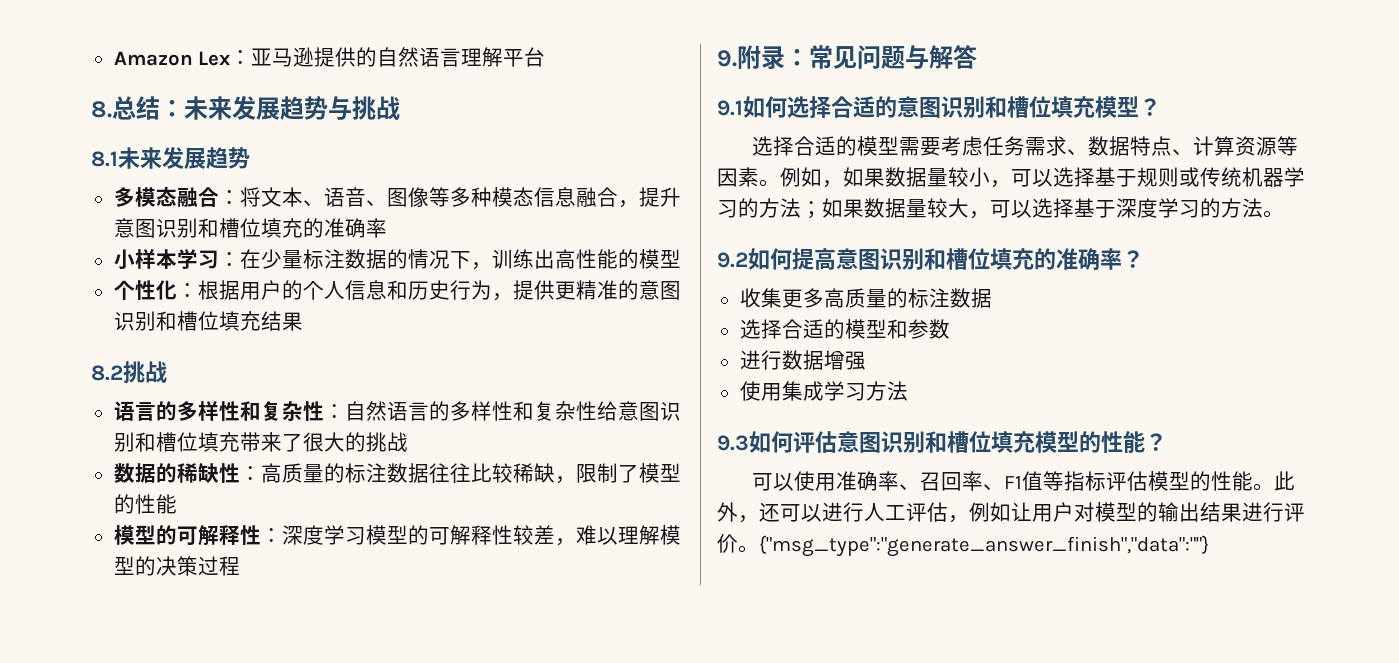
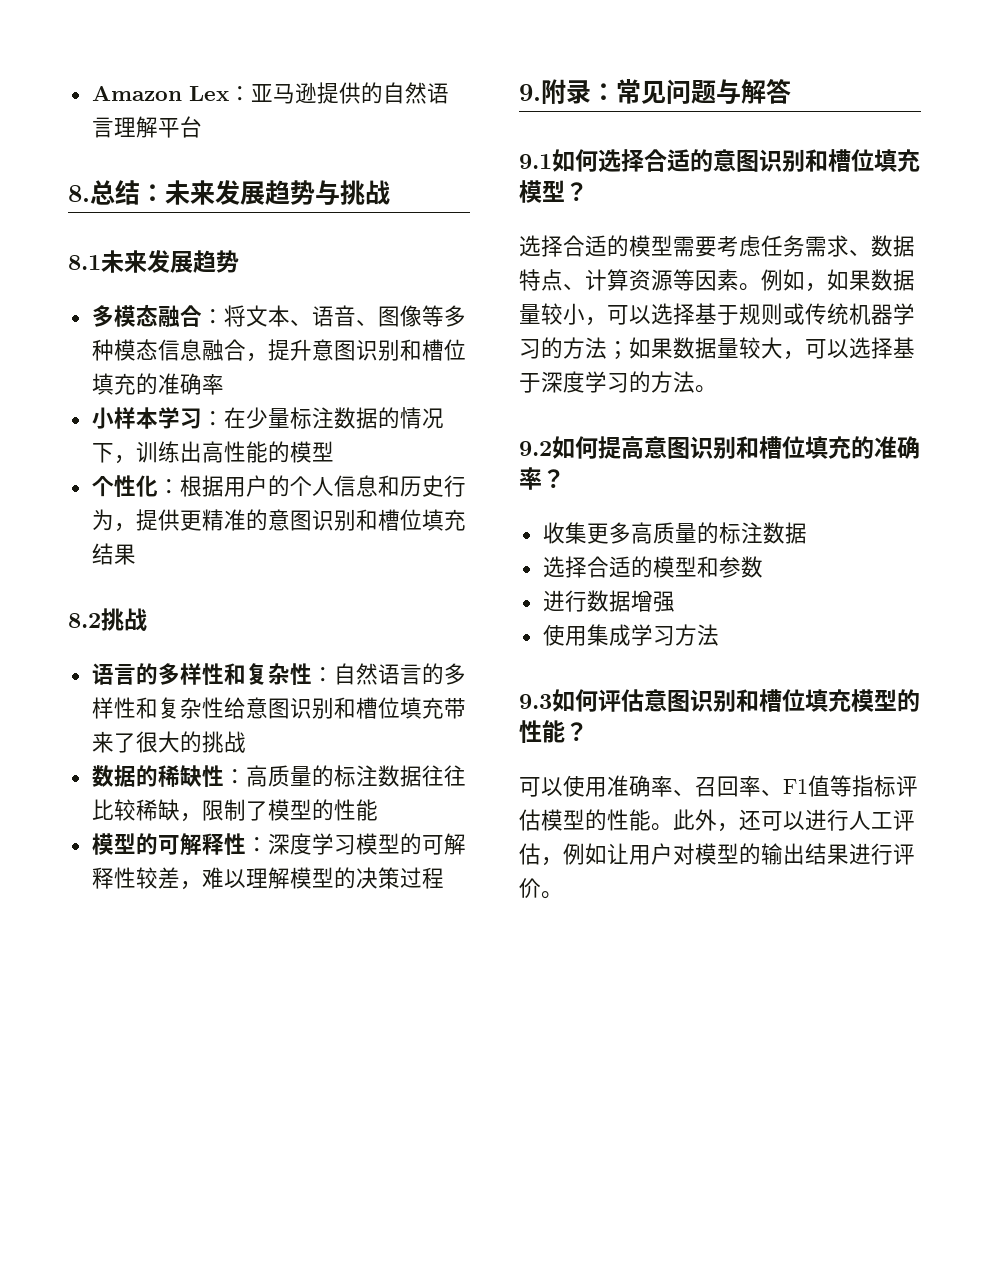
- {"msg_type":"generate_answer_finish","data":""}

